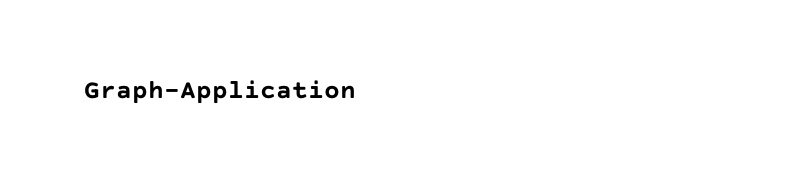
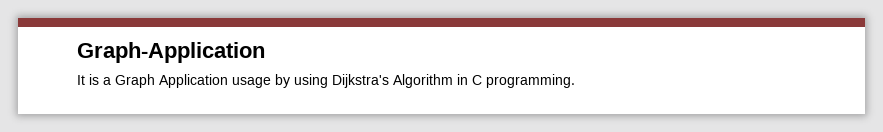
+ It is a Graph Application usage by using Dijkstra's Algorithm in C programming.

